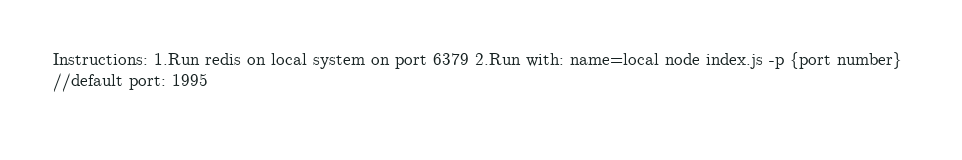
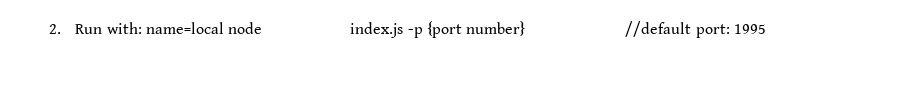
- Instructions: 1.Run redis on local system on port 6379 2.Run with: name=local node index.js -p {port number} //default port: 1995
+ 2. Run with: name=local node index.js -p {port number} //default port: 1995

